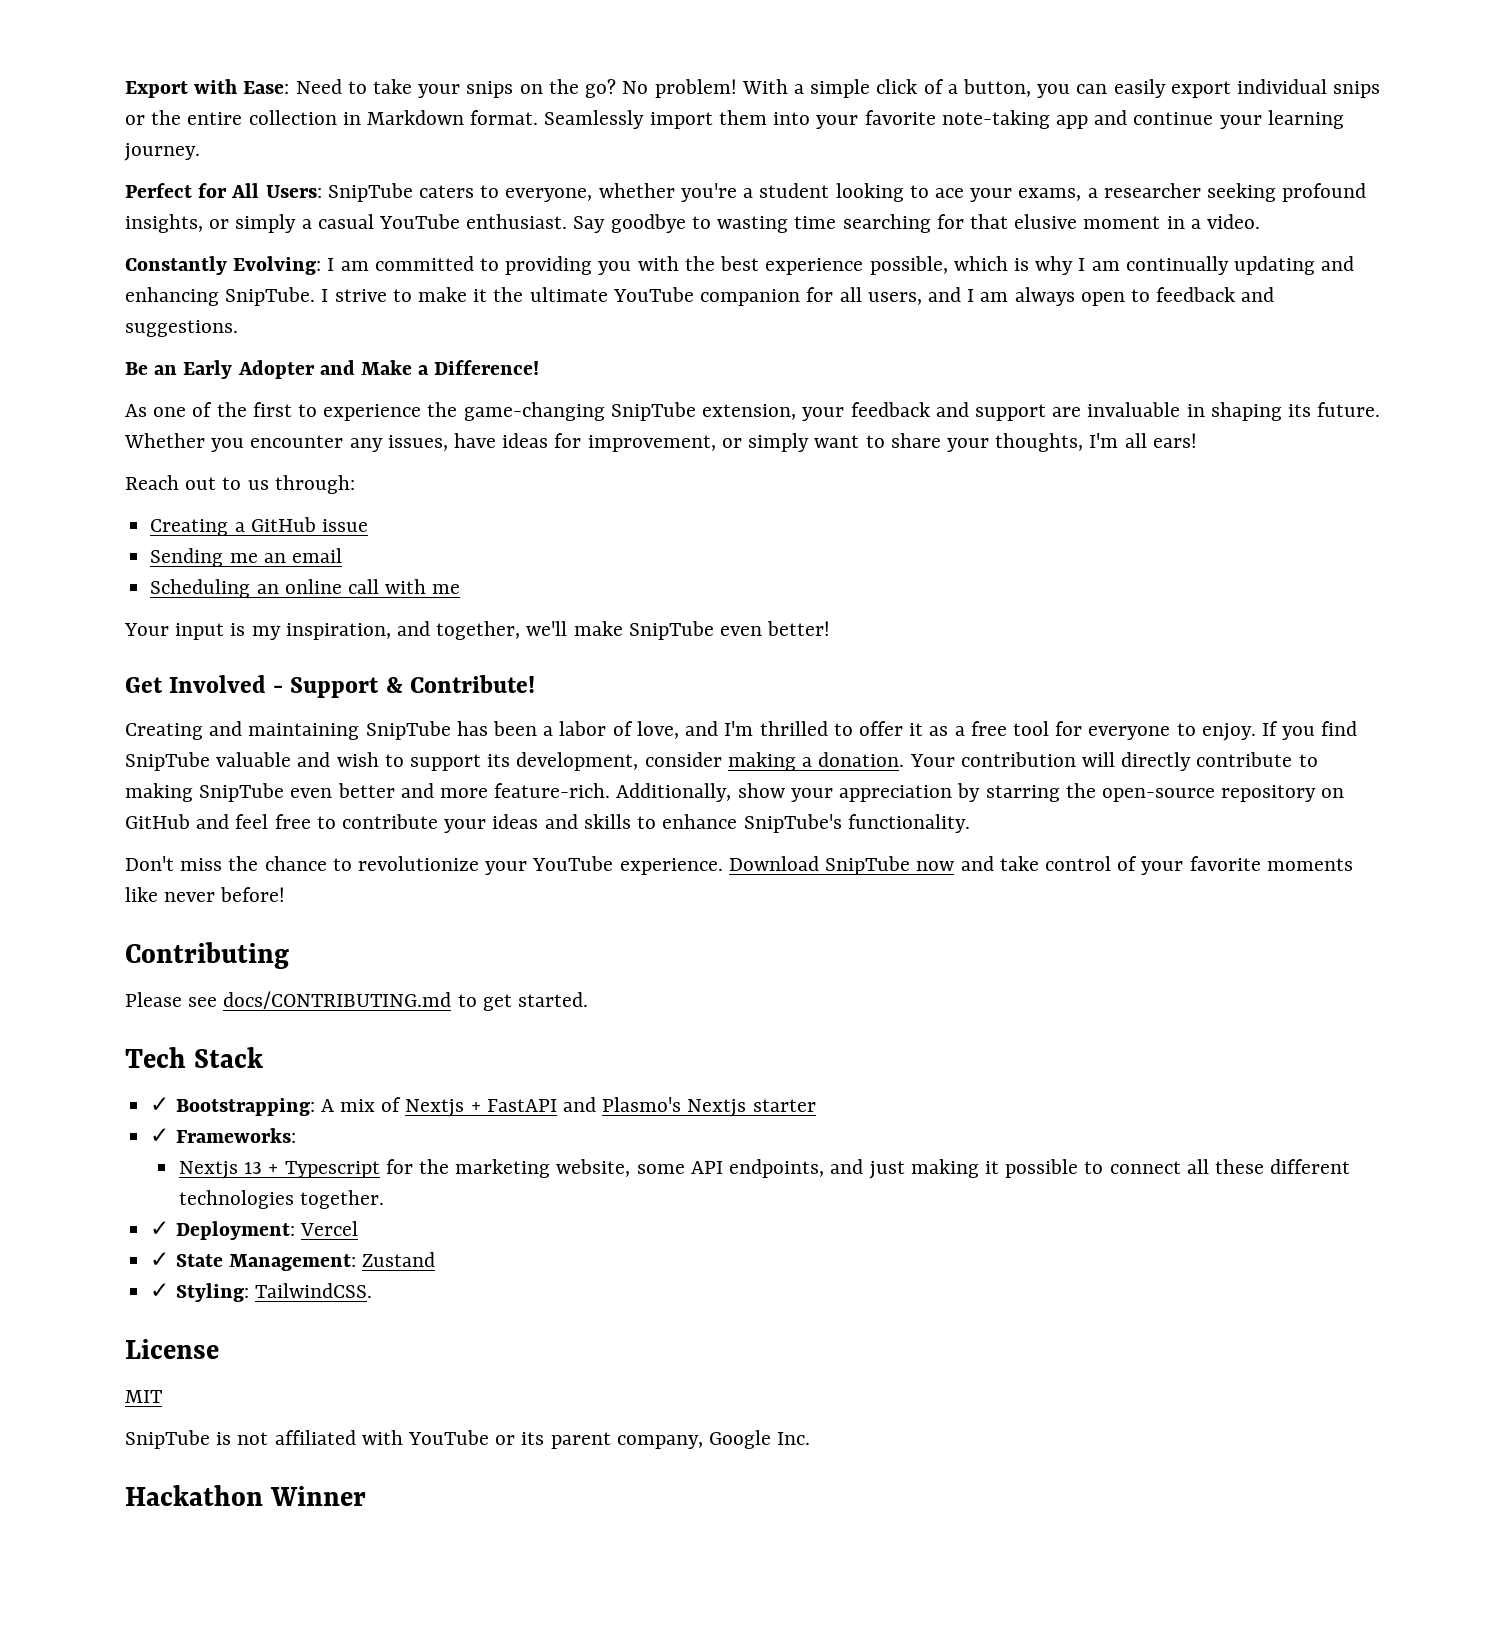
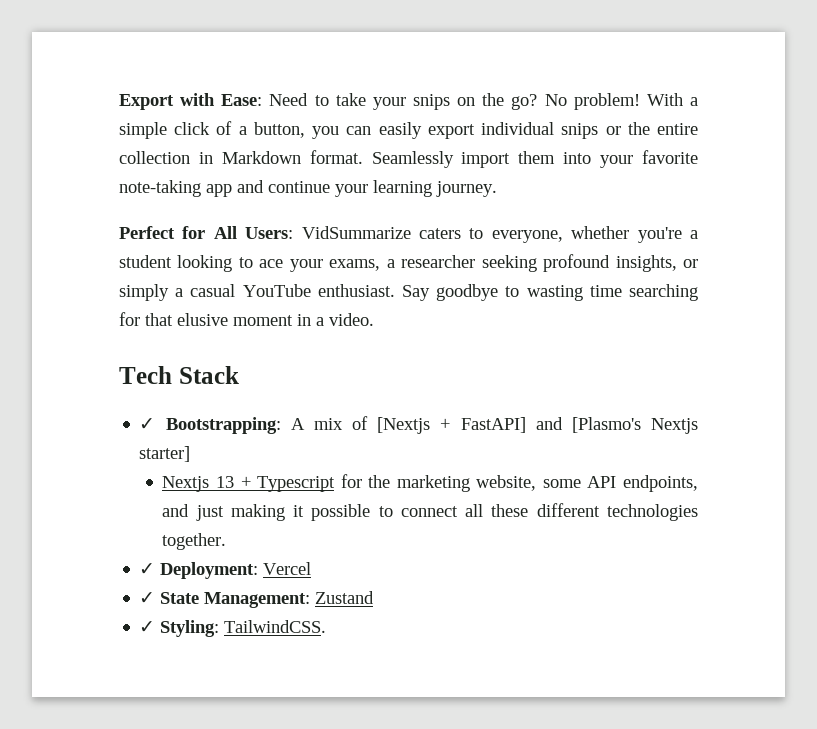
- Perfect for All Users: SnipTube caters to everyone, whether you're a student looking to ace your exams, a researcher seeking profound insights, or simply a casual YouTube enthusiast.
+ Perfect for All Users: VidSummarize caters to everyone, whether you're a student looking to ace your exams, a researcher seeking profound insights, or simply a casual YouTube enthusiast.
- Constantly Evolving: I am committed to providing you with the best experience possible, which is why I am continually updating and enhancing SnipTube. I strive to make it the ultimate YouTube companion for all users, and I am always open to feedback and suggestions.
- Be an Early Adopter and Make a Difference!
- As one of the first to experience the game-changing SnipTube extension, your feedback and support are invaluable in shaping its future. Whether you encounter any issues, have ideas for improvement, or simply want to share your thoughts, I'm all ears!
- Reach out to us through:
- Creating a GitHub issue
- Sending me an email
- Scheduling an online call with me
- Your input is my inspiration, and together, we'll make SnipTube even better!
- Get Involved - Support & Contribute!
- Creating and maintaining SnipTube has been a labor of love, and I'm thrilled to offer it as a free tool for everyone to enjoy. If you find SnipTube valuable and wish to support its development, consider making a donation. Your contribution will directly contribute to making SnipTube even better and more feature-rich. Additionally, show your appreciation by starring the open-source repository on GitHub and feel free to contribute your ideas and skills to enhance SnipTube's functionality.
- Don't miss the chance to revolutionize your YouTube experience. Download SnipTube now and take control of your favorite moments like never before!
- Contributing
- Please see docs/CONTRIBUTING.md to get started.
- ✓ Bootstrapping: A mix of Nextjs + FastAPI and Plasmo's Nextjs starter
- ✓ Frameworks:
+ ✓ Bootstrapping: A mix of [Nextjs + FastAPI] and [Plasmo's Nextjs starter]
- License
- MIT
- SnipTube is not affiliated with YouTube or its parent company, Google Inc.
- Hackathon Winner

